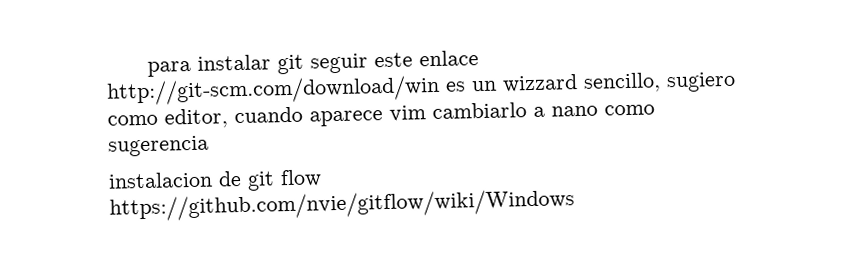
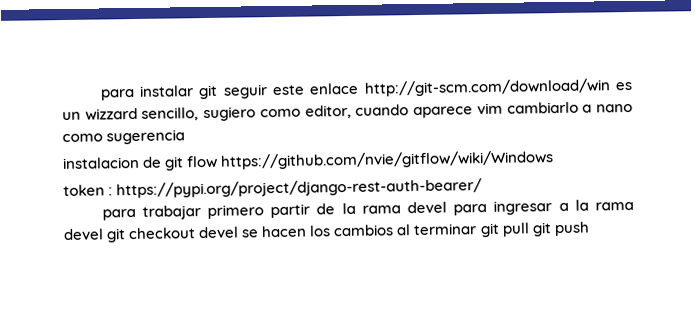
+ token : https://pypi.org/project/django-rest-auth-bearer/
+ para trabajar primero partir de la rama devel para ingresar a la rama devel git checkout devel se hacen los cambios al terminar git pull git push

